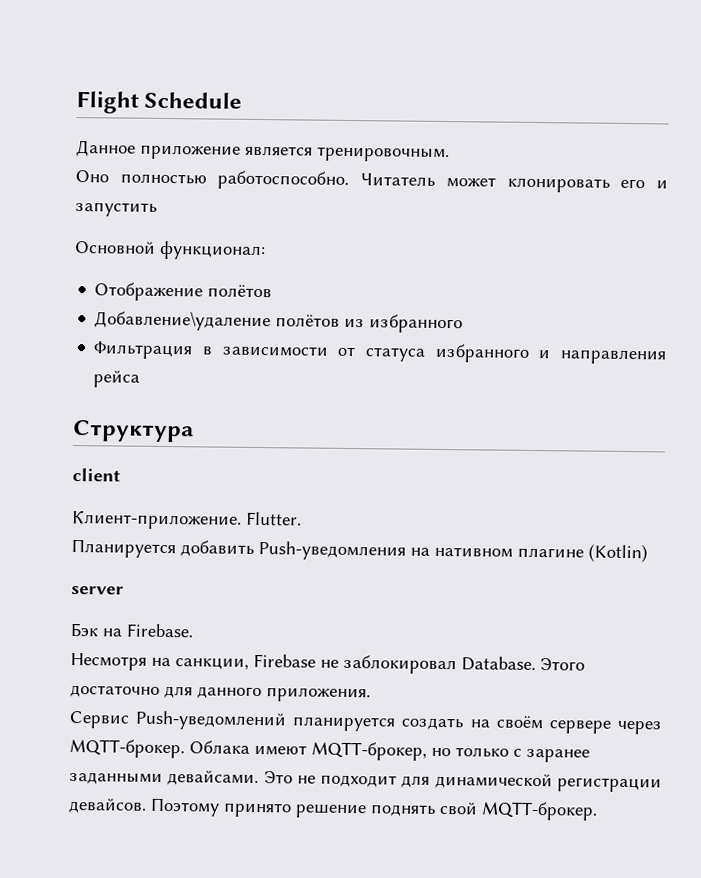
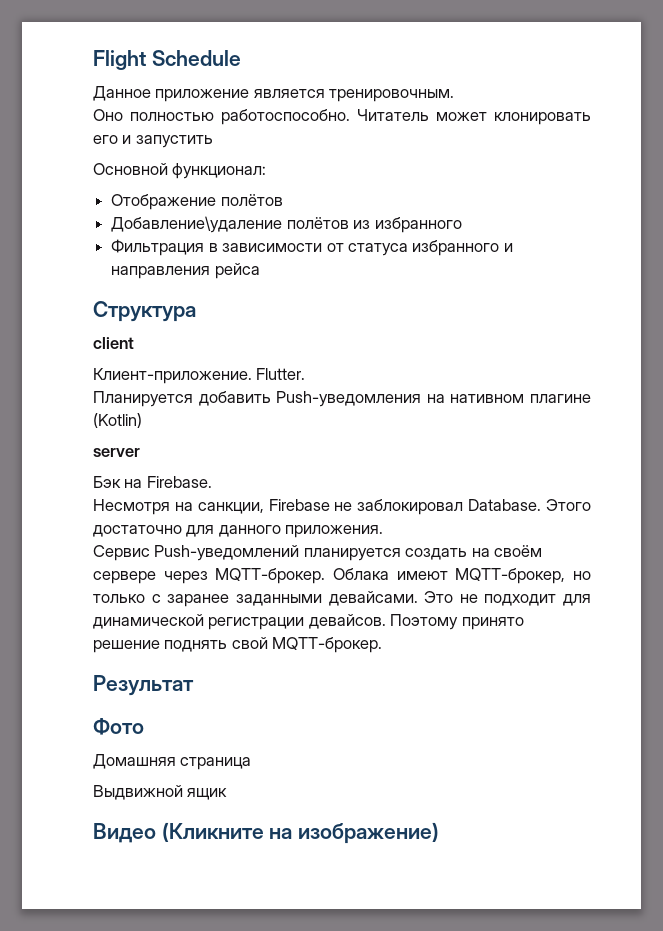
+ Результат
+ Фото
+ Домашняя страница
+ Выдвижной ящик
+ Видео (Кликните на изображение)

